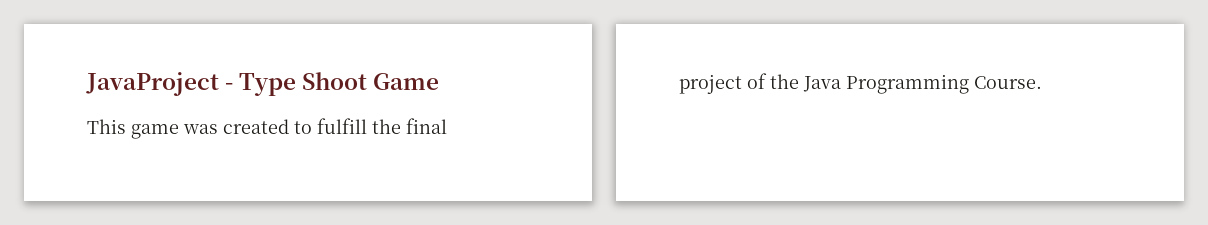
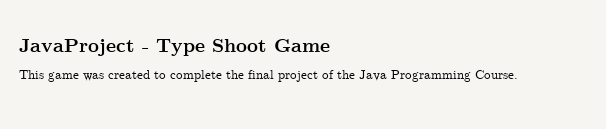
- This game was created to fulfill the final project of the Java Programming Course.
+ This game was created to complete the final project of the Java Programming Course.

